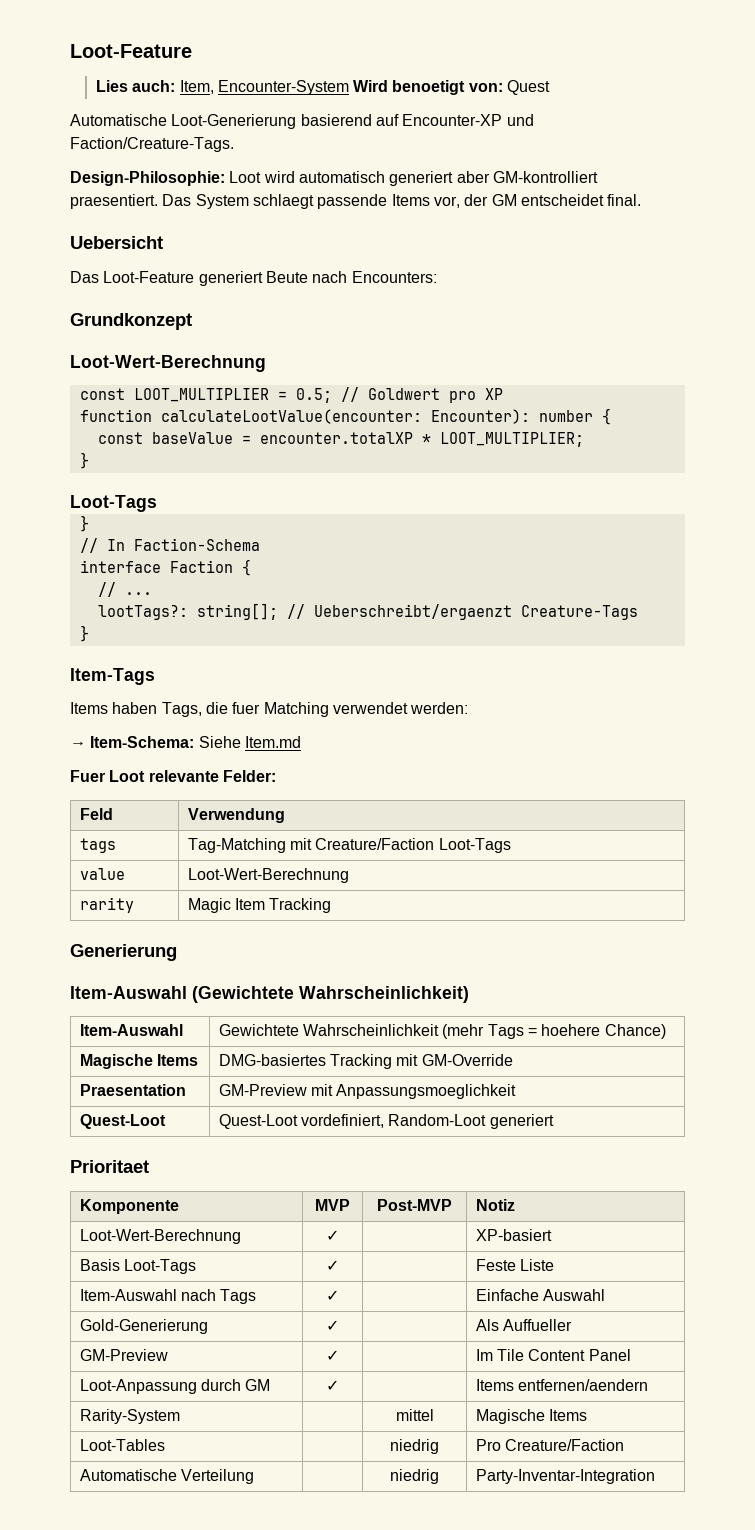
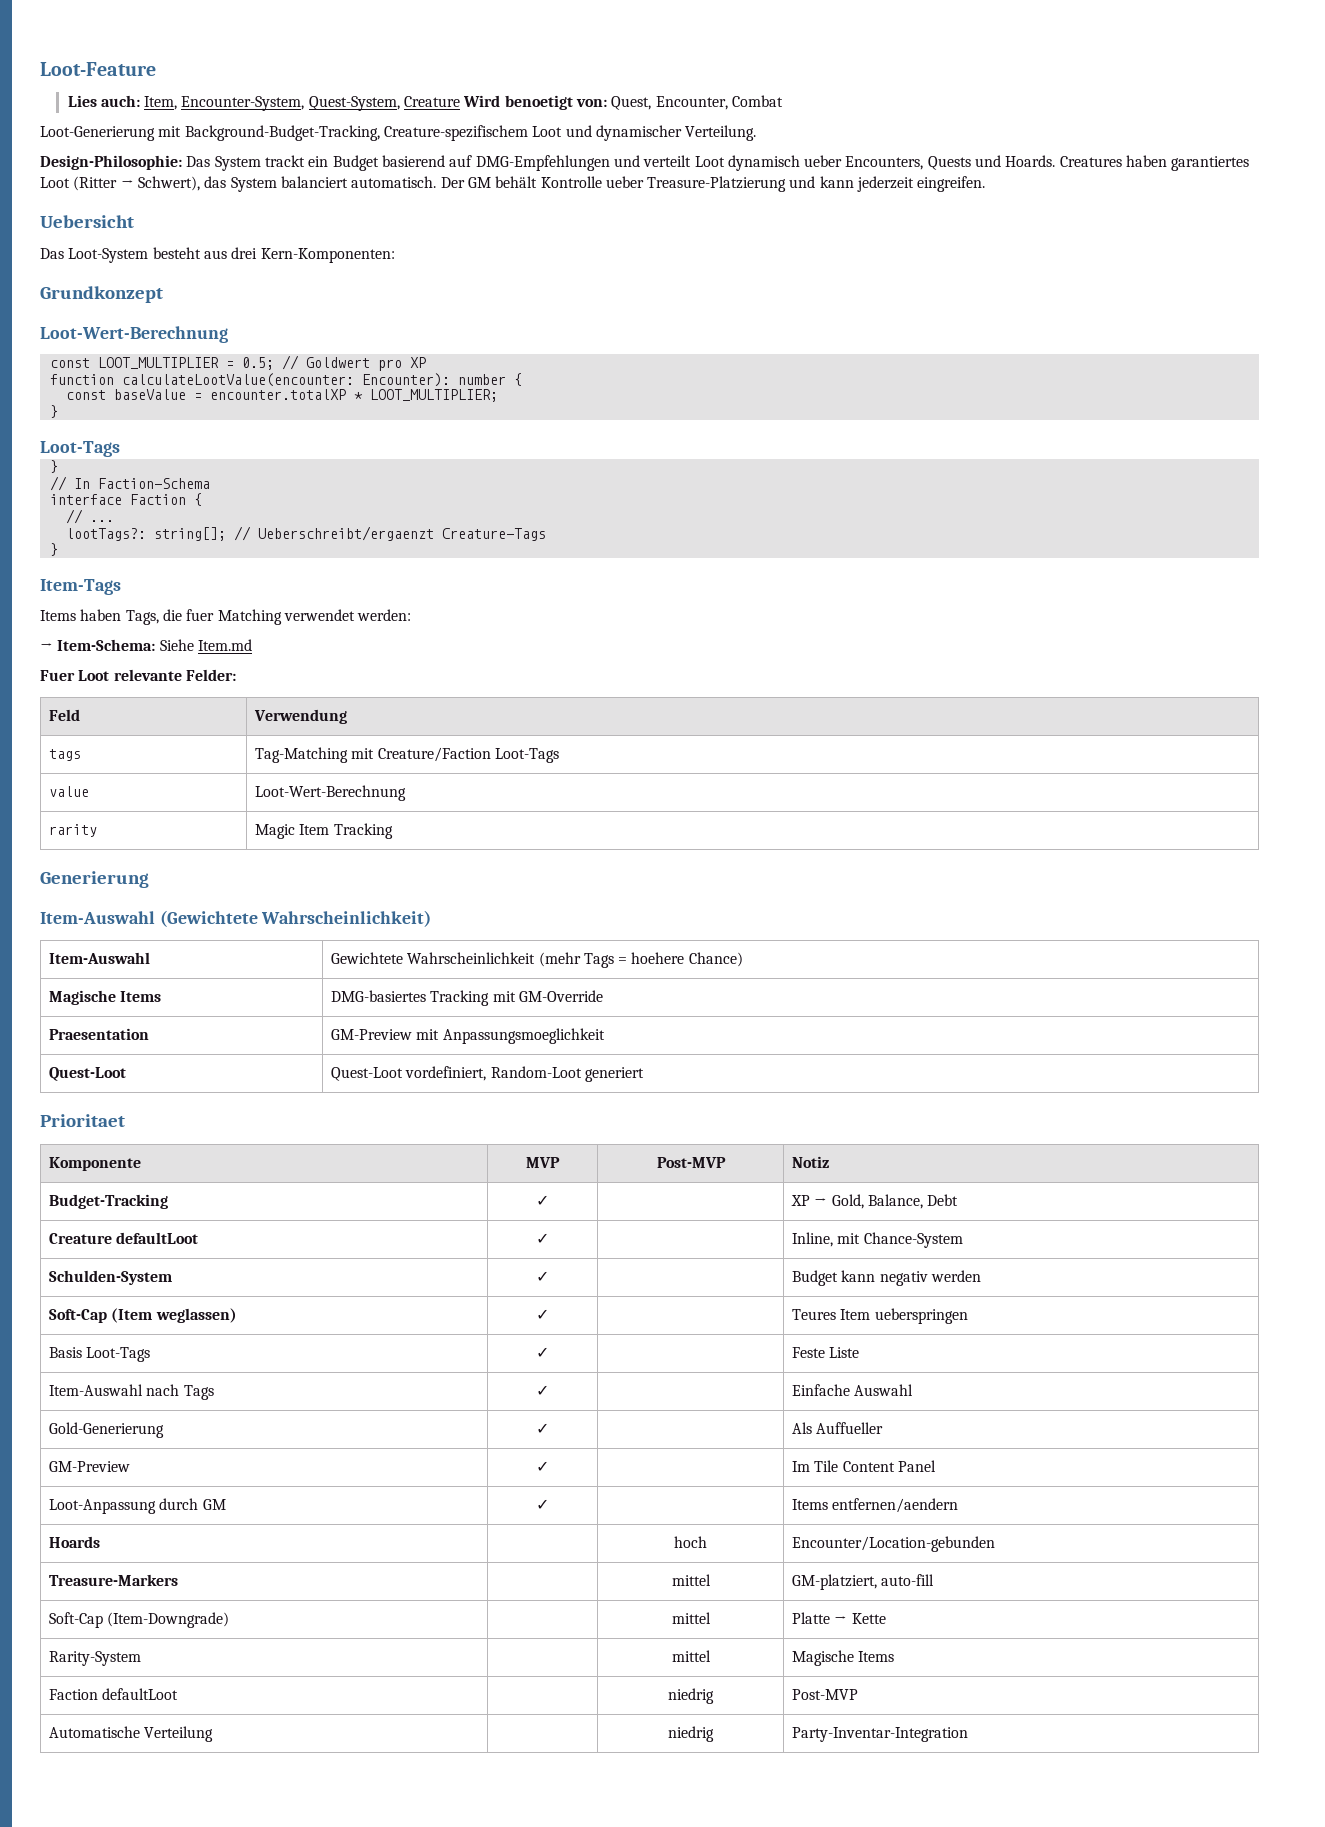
- Lies auch: Item, Encounter-System Wird benoetigt von: Quest
- Automatische Loot-Generierung basierend auf Encounter-XP und Faction/Creature-Tags.
- Design-Philosophie: Loot wird automatisch generiert aber GM-kontrolliert praesentiert. Das System schlaegt passende Items vor, der GM entscheidet final.
+ Lies auch: Item, Encounter-System, Quest-System, Creature Wird benoetigt von: Quest, Encounter, Combat
+ Loot-Generierung mit Background-Budget-Tracking, Creature-spezifischem Loot und dynamischer Verteilung.
+ Design-Philosophie: Das System trackt ein Budget basierend auf DMG-Empfehlungen und verteilt Loot dynamisch ueber Encounters, Quests und Hoards. Creatures haben garantiertes Loot (Ritter → Schwert), das System balanciert automatisch. Der GM behält Kontrolle ueber Treasure-Platzierung und kann jederzeit eingreifen.
  Uebersicht
- Das Loot-Feature generiert Beute nach Encounters:
+ Das Loot-System besteht aus drei Kern-Komponenten:
- Loot-Wert-Berechnung | ✓ | | XP-basiert
+ Budget-Tracking | ✓ | | XP → Gold, Balance, Debt
+ Creature defaultLoot | ✓ | | Inline, mit Chance-System
+ Schulden-System | ✓ | | Budget kann negativ werden
+ Soft-Cap (Item weglassen) | ✓ | | Teures Item ueberspringen
+ Hoards | | hoch | Encounter/Location-gebunden
+ Treasure-Markers | | mittel | GM-platziert, auto-fill
+ Soft-Cap (Item-Downgrade) | | mittel | Platte → Kette
- Loot-Tables | | niedrig | Pro Creature/Faction
+ Faction defaultLoot | | niedrig | Post-MVP

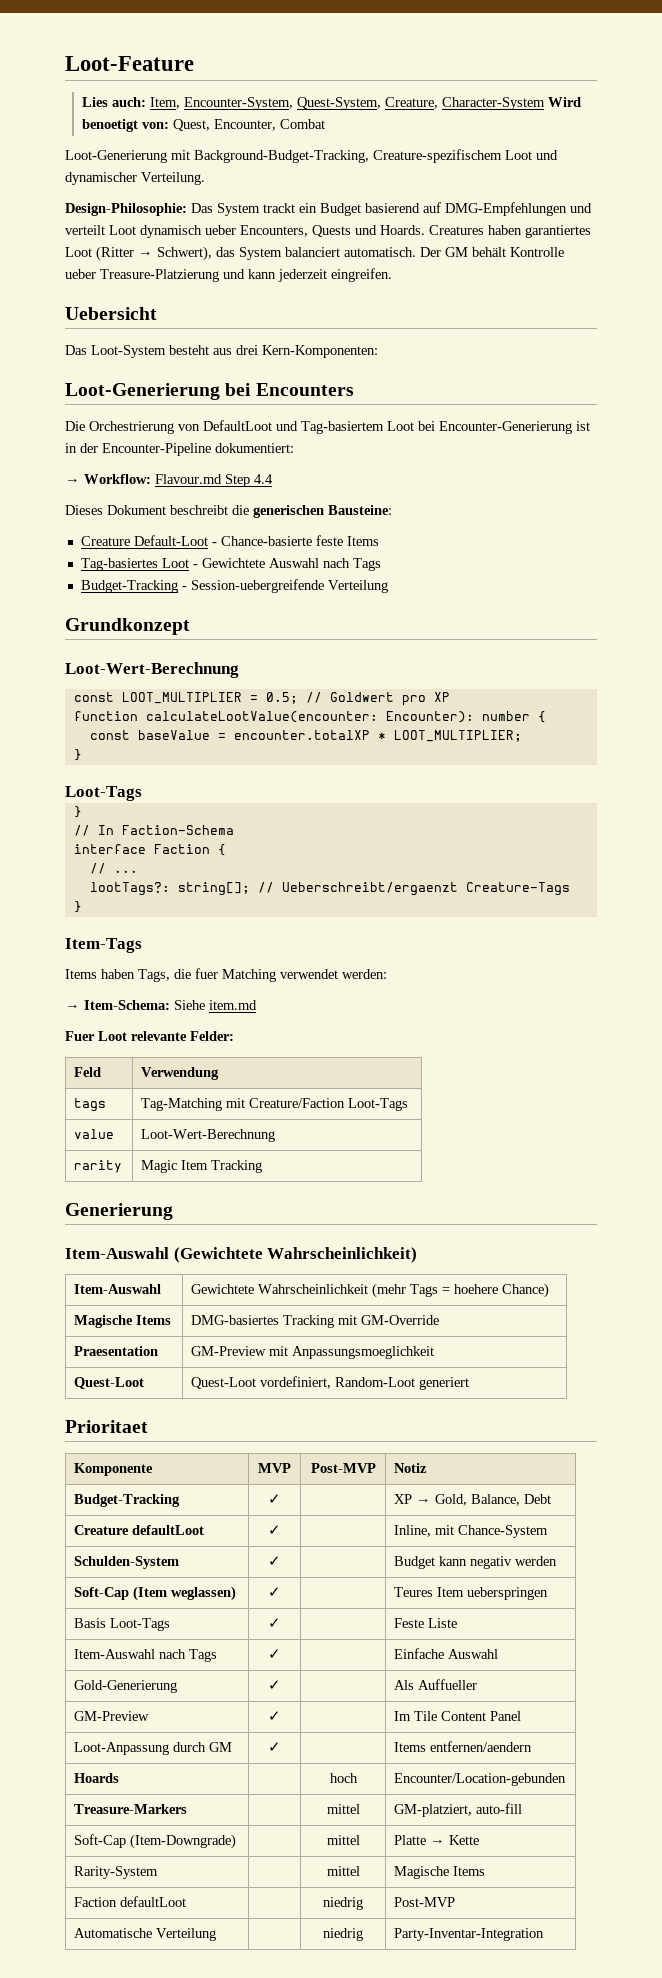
- Lies auch: Item, Encounter-System, Quest-System, Creature Wird benoetigt von: Quest, Encounter, Combat
+ Lies auch: Item, Encounter-System, Quest-System, Creature, Character-System Wird benoetigt von: Quest, Encounter, Combat
+ Loot-Generierung bei Encounters
+ Die Orchestrierung von DefaultLoot und Tag-basiertem Loot bei Encounter-Generierung ist in der Encounter-Pipeline dokumentiert:
+ → Workflow: Flavour.md Step 4.4
+ Dieses Dokument beschreibt die generischen Bausteine:
+ Creature Default-Loot - Chance-basierte feste Items
+ Tag-basiertes Loot - Gewichtete Auswahl nach Tags
+ Budget-Tracking - Session-uebergreifende Verteilung
- → Item-Schema: Siehe Item.md
+ → Item-Schema: Siehe item.md

